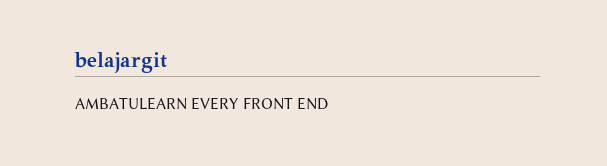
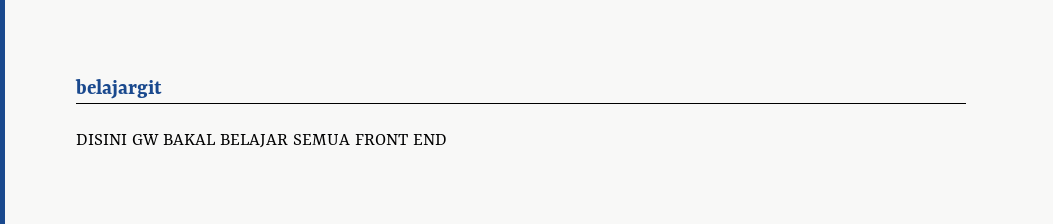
- AMBATULEARN EVERY FRONT END
+ DISINI GW BAKAL BELAJAR SEMUA FRONT END

